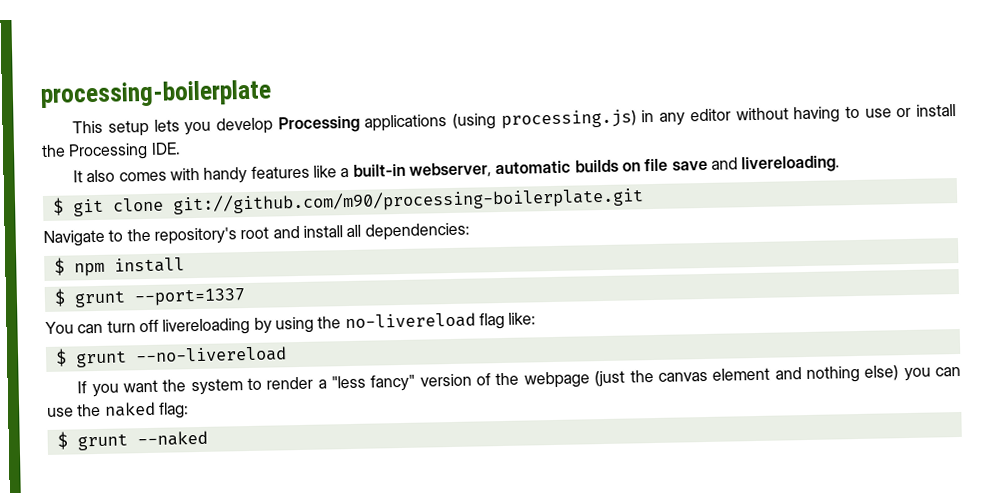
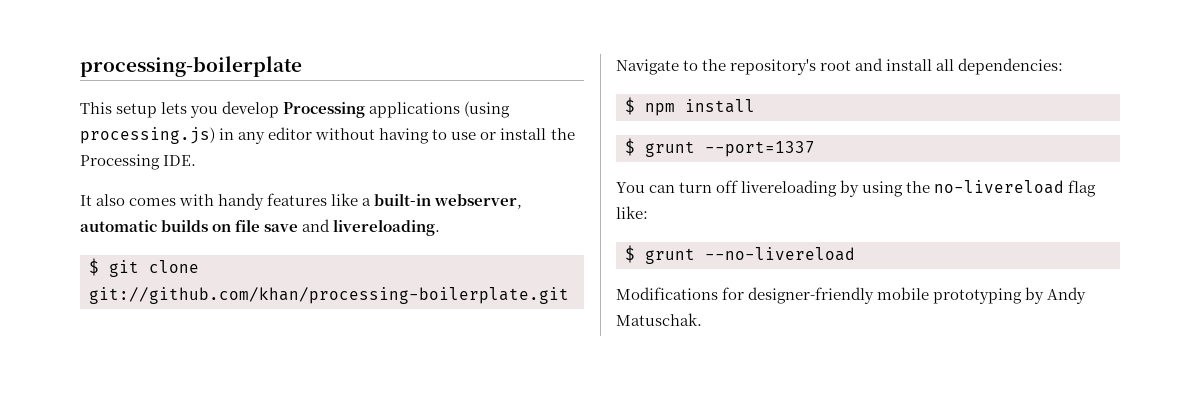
- $ git clone git://github.com/m90/processing-boilerplate.git
+ $ git clone git://github.com/khan/processing-boilerplate.git
- If you want the system to render a "less fancy" version of the webpage (just the canvas element and nothing else) you can use the naked flag:
- $ grunt --naked
+ Modifications for designer-friendly mobile prototyping by Andy Matuschak.

